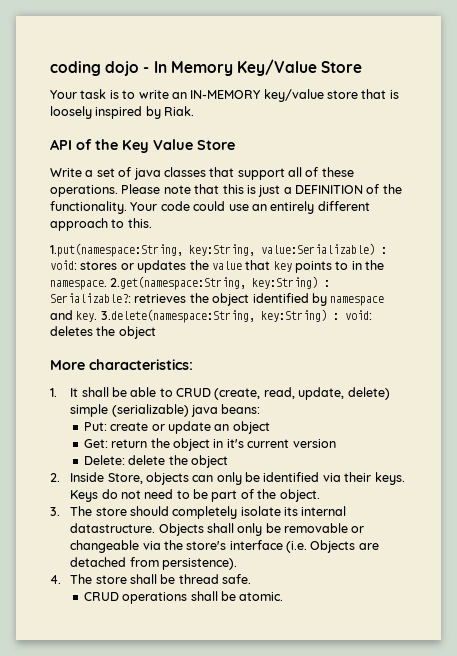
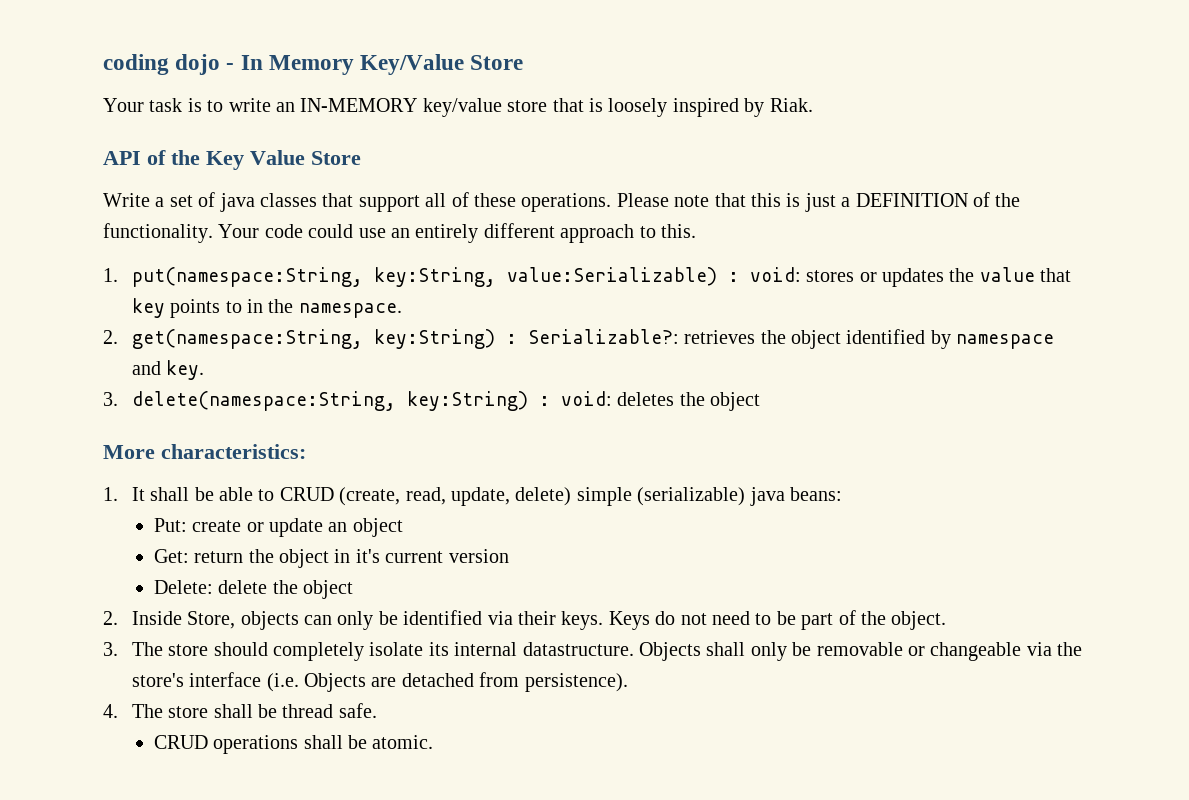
- 1.put(namespace:String, key:String, value:Serializable) : void: stores or updates the value that key points to in the namespace. 2.get(namespace:String, key:String) : Serializable?: retrieves the object identified by namespace and key. 3.delete(namespace:String, key:String) : void: deletes the object
+ 1. put(namespace:String, key:String, value:Serializable) : void: stores or updates the value that key points to in the namespace.
+ 2. get(namespace:String, key:String) : Serializable?: retrieves the object identified by namespace and key.
+ 3. delete(namespace:String, key:String) : void: deletes the object

